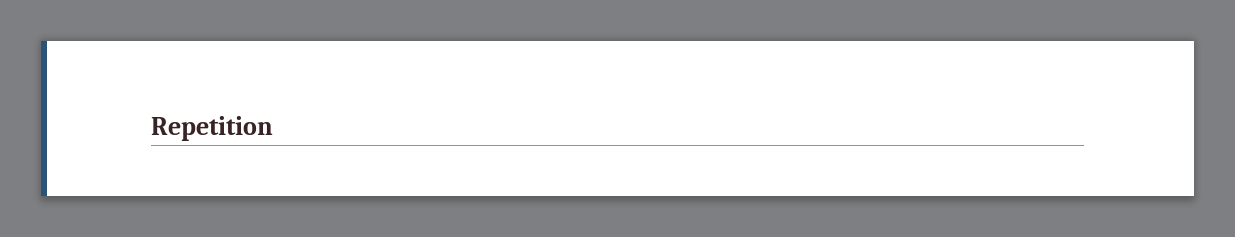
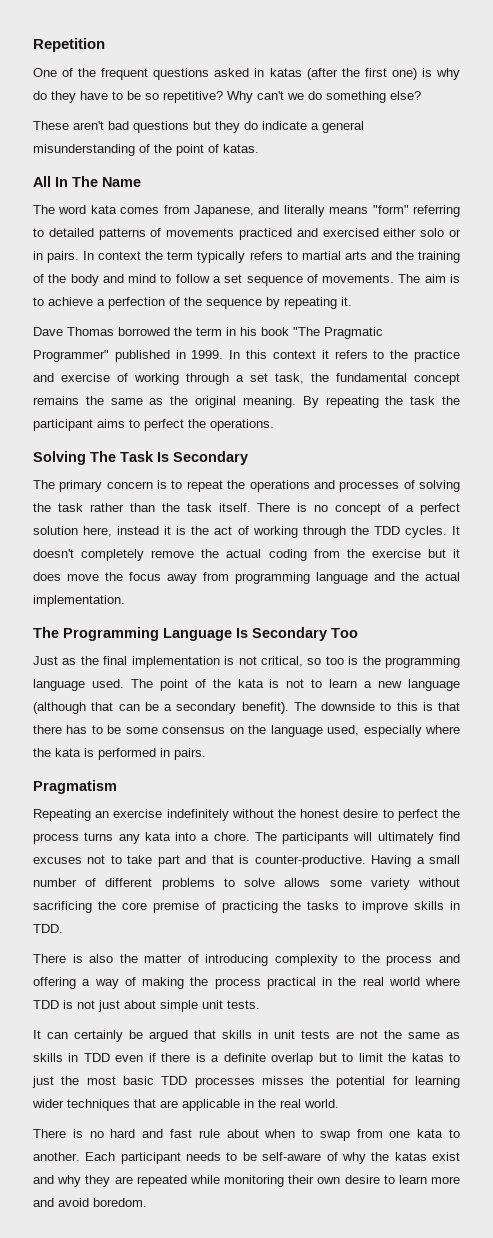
+ One of the frequent questions asked in katas (after the first one) is why do they have to be so repetitive? Why can't we do something else?
+ These aren't bad questions but they do indicate a general misunderstanding of the point of katas.
+ All In The Name
+ The word kata comes from Japanese, and literally means "form" referring to detailed patterns of movements practiced and exercised either solo or in pairs. In context the term typically refers to martial arts and the training of the body and mind to follow a set sequence of movements. The aim is to achieve a perfection of the sequence by repeating it.
+ Dave Thomas borrowed the term in his book "The Pragmatic Programmer" published in 1999. In this context it refers to the practice and exercise of working through a set task, the fundamental concept remains the same as the original meaning. By repeating the task the participant aims to perfect the operations.
+ Solving The Task Is Secondary
+ The primary concern is to repeat the operations and processes of solving the task rather than the task itself. There is no concept of a perfect solution here, instead it is the act of working through the TDD cycles. It doesn't completely remove the actual coding from the exercise but it does move the focus away from programming language and the actual implementation.
+ The Programming Language Is Secondary Too
+ Just as the final implementation is not critical, so too is the programming language used. The point of the kata is not to learn a new language (although that can be a secondary benefit). The downside to this is that there has to be some consensus on the language used, especially where the kata is performed in pairs.
+ Pragmatism
+ Repeating an exercise indefinitely without the honest desire to perfect the process turns any kata into a chore. The participants will ultimately find excuses not to take part and that is counter-productive. Having a small number of different problems to solve allows some variety without sacrificing the core premise of practicing the tasks to improve skills in TDD.
+ There is also the matter of introducing complexity to the process and offering a way of making the process practical in the real world where TDD is not just about simple unit tests.
+ It can certainly be argued that skills in unit tests are not the same as skills in TDD even if there is a definite overlap but to limit the katas to just the most basic TDD processes misses the potential for learning wider techniques that are applicable in the real world.
+ There is no hard and fast rule about when to swap from one kata to another. Each participant needs to be self-aware of why the katas exist and why they are repeated while monitoring their own desire to learn more and avoid boredom.

